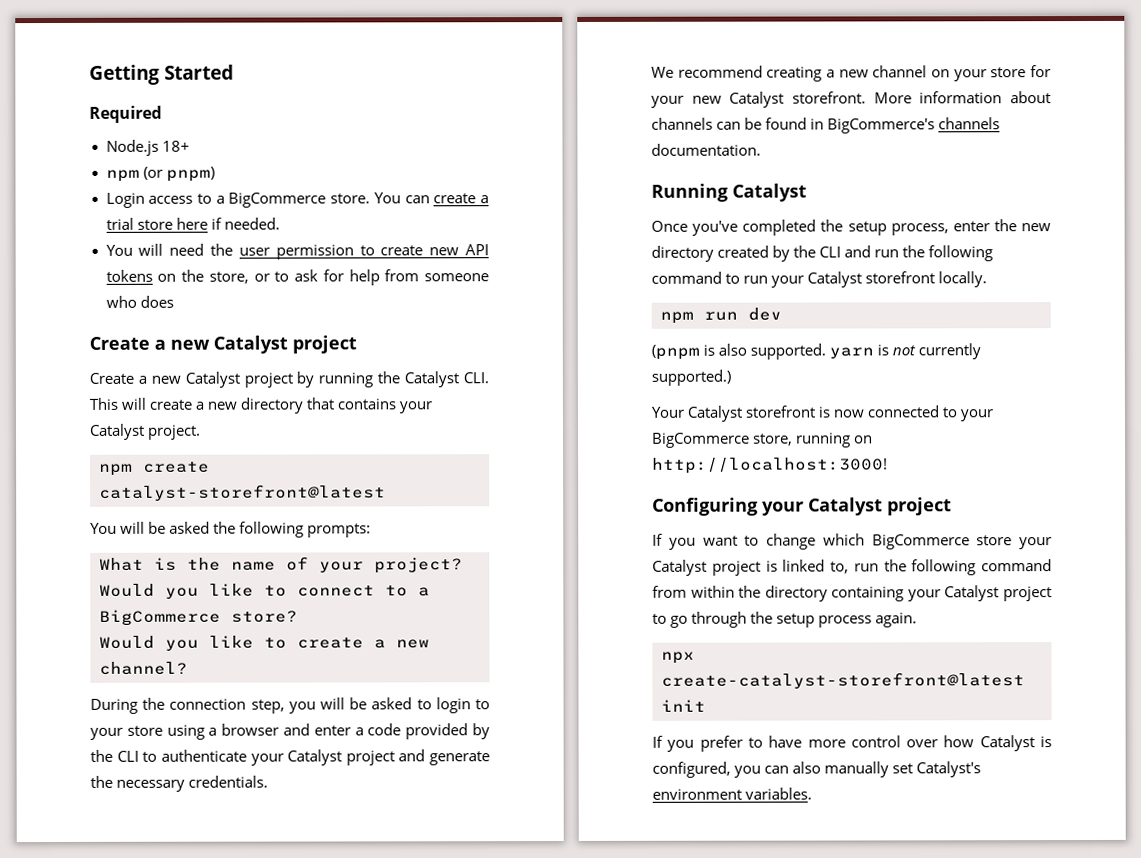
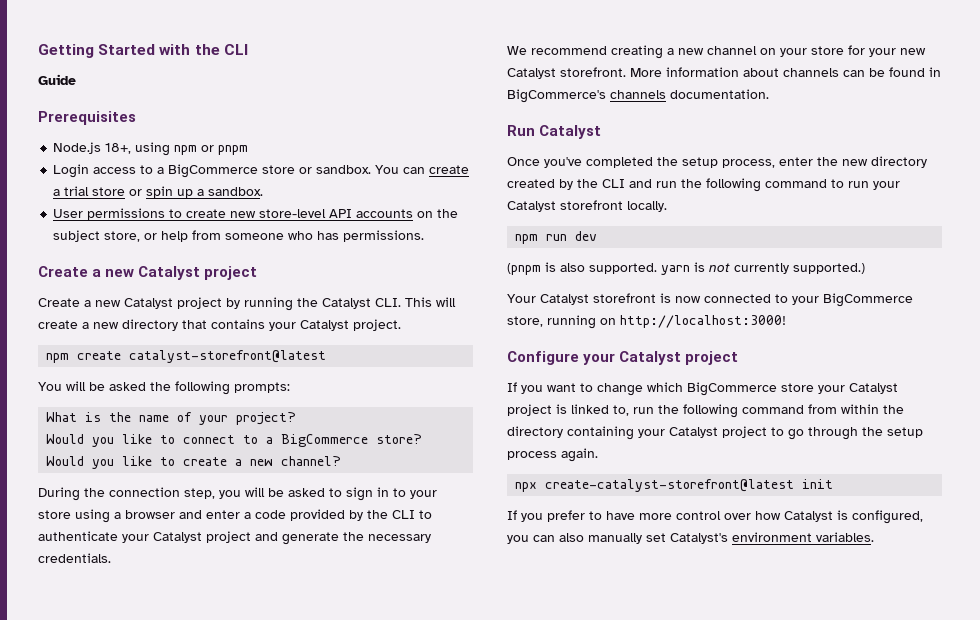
- Getting Started
- Required
- Node.js 18+
- npm (or pnpm)
+ Getting Started with the CLI
+ Guide
+ Prerequisites
+ Node.js 18+, using npm or pnpm
- Login access to a BigCommerce store.
+ Login access to a BigCommerce store or sandbox.
- You can create a trial store here if needed.
- You will need the user permission to create new API tokens on the store, or to ask for help from someone who does
+ You can create a trial store or spin up a sandbox.
+ User permissions to create new store-level API accounts on the subject store, or help from someone who has permissions.
- During the connection step, you will be asked to login to your store using a browser and enter a code provided by the CLI to authenticate your Catalyst project and generate the necessary credentials.
+ During the connection step, you will be asked to sign in to your store using a browser and enter a code provided by the CLI to authenticate your Catalyst project and generate the necessary credentials.
- Running Catalyst
+ Run Catalyst
- Configuring your Catalyst project
+ Configure your Catalyst project

